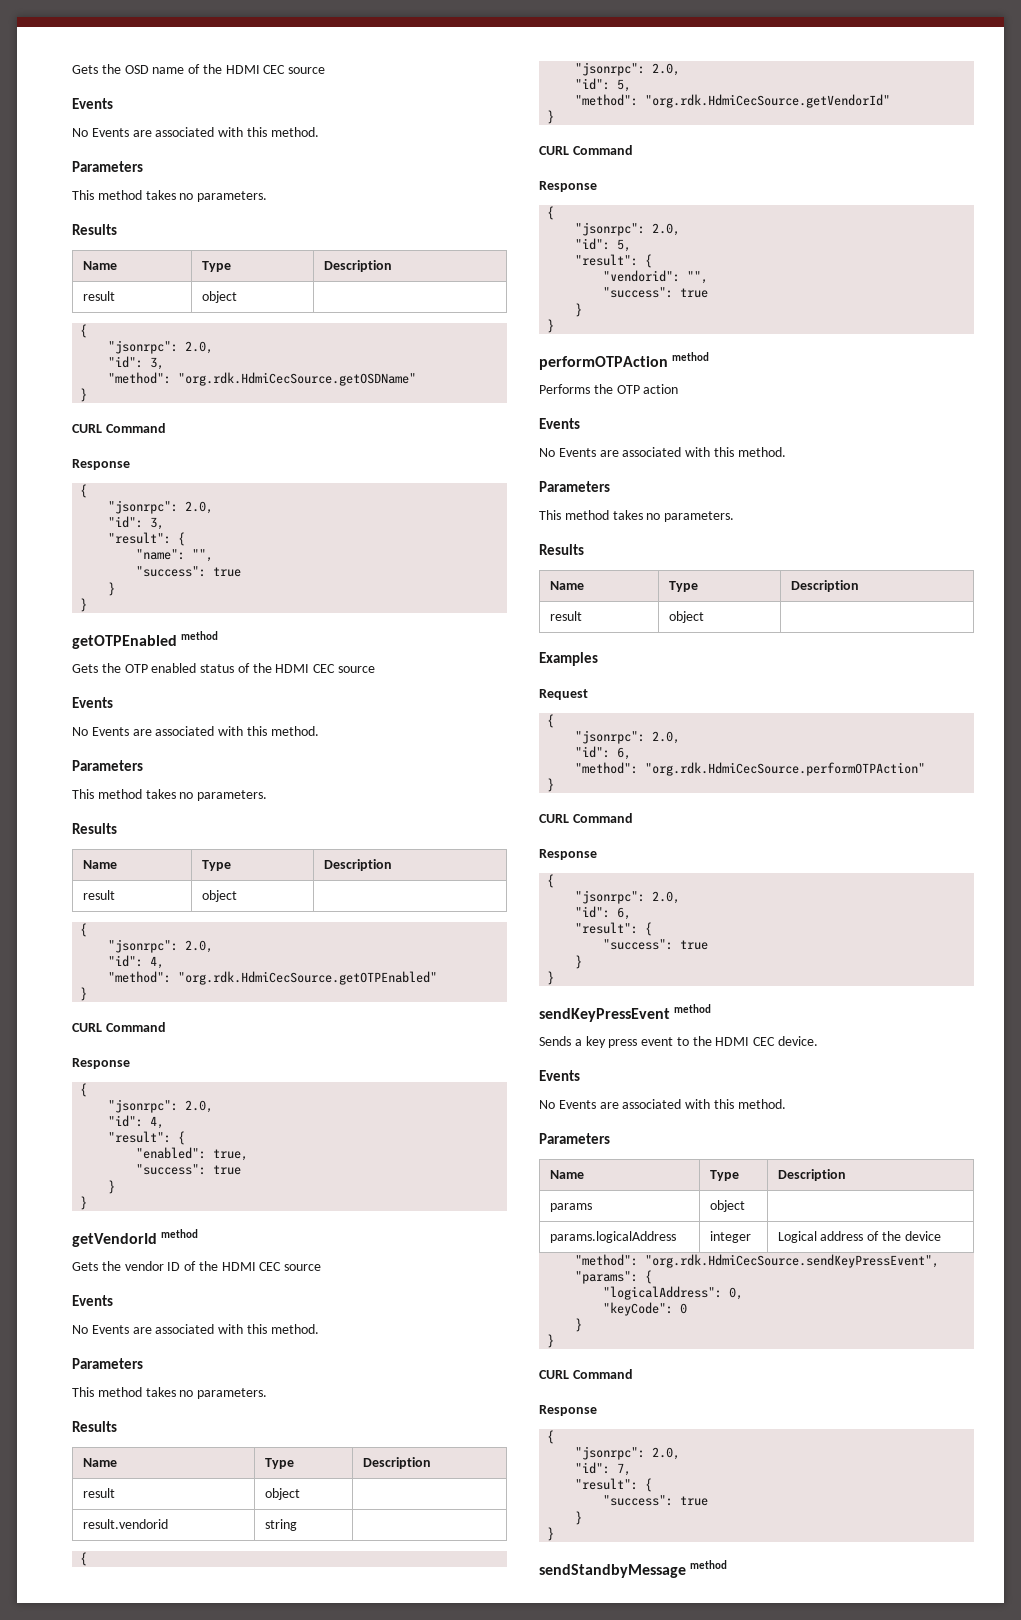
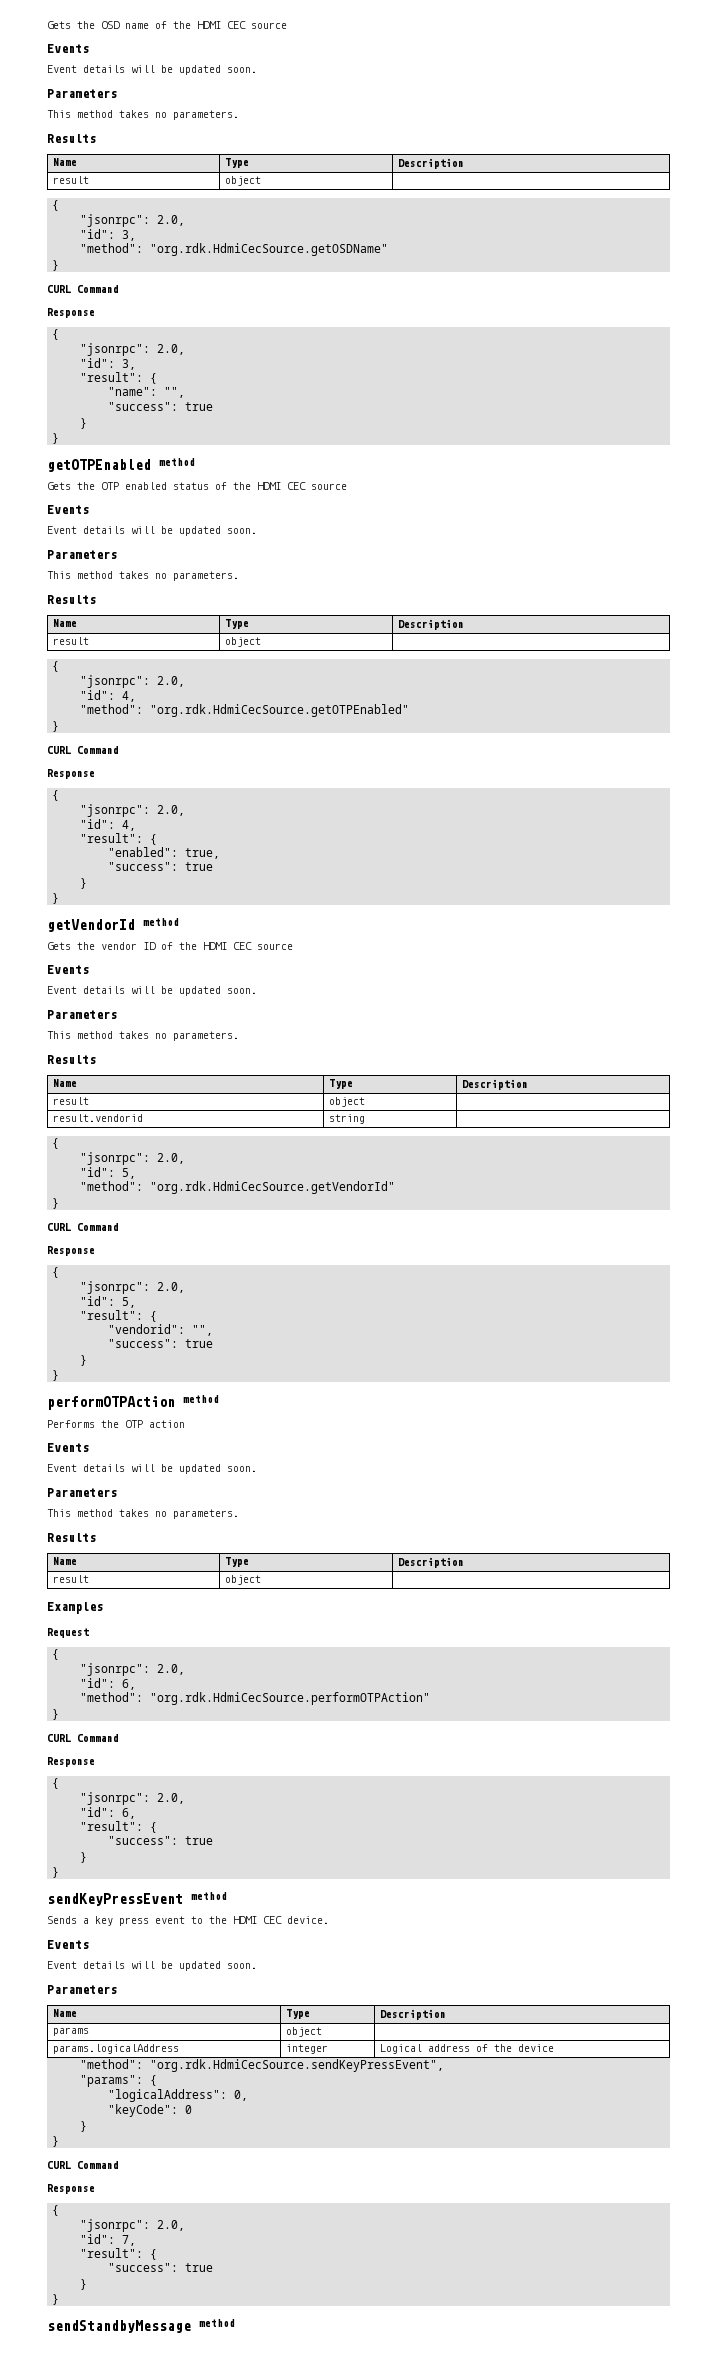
  Gets the OSD name of the HDMI CEC source
  Events
- No Events are associated with this method.
+ Event details will be updated soon.
  Gets the OTP enabled status of the HDMI CEC source
  Events
- No Events are associated with this method.
+ Event details will be updated soon.
  Gets the vendor ID of the HDMI CEC source
  Events
- No Events are associated with this method.
+ Event details will be updated soon.
  Performs the OTP action
  Events
- No Events are associated with this method.
+ Event details will be updated soon.
  Sends a key press event to the HDMI CEC device.
  Events
- No Events are associated with this method.
+ Event details will be updated soon.

